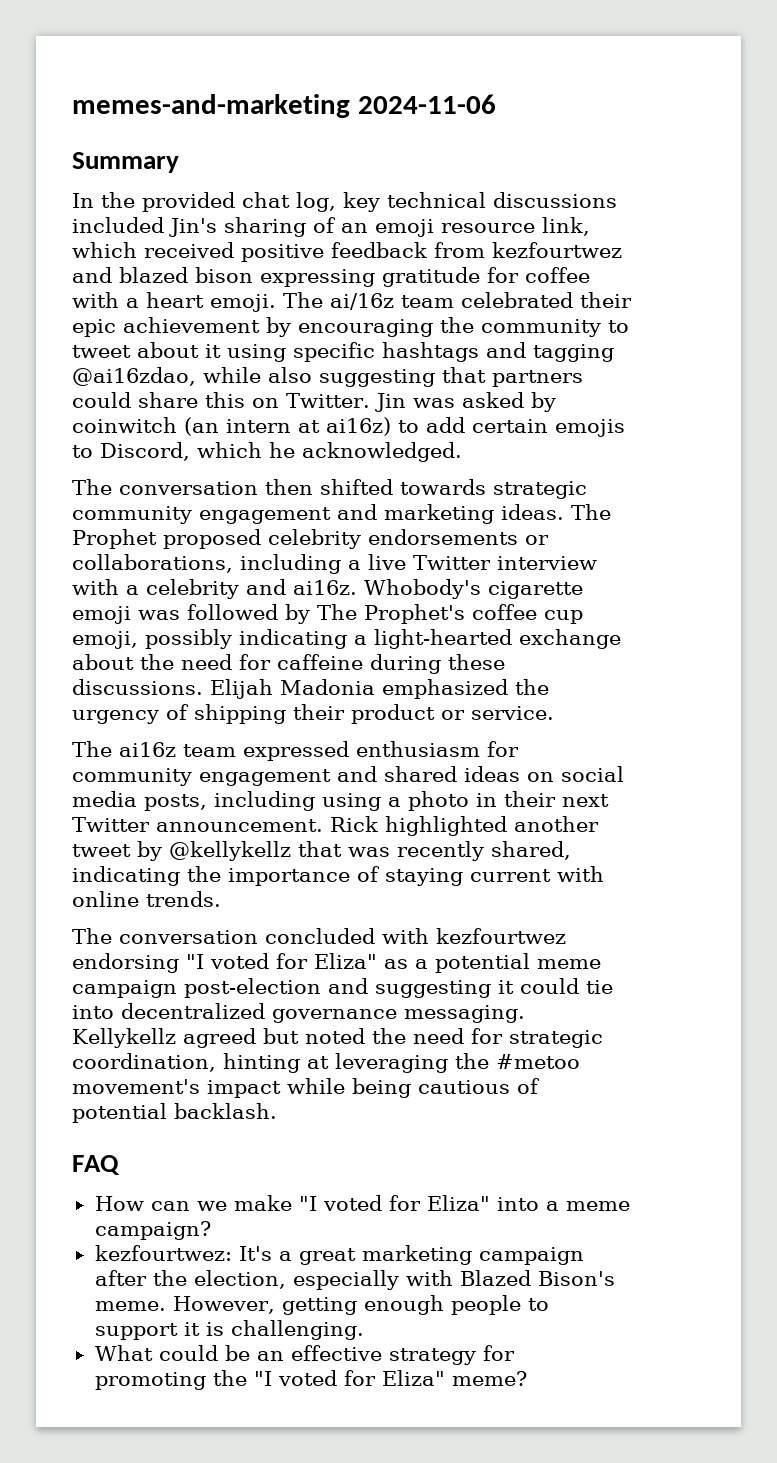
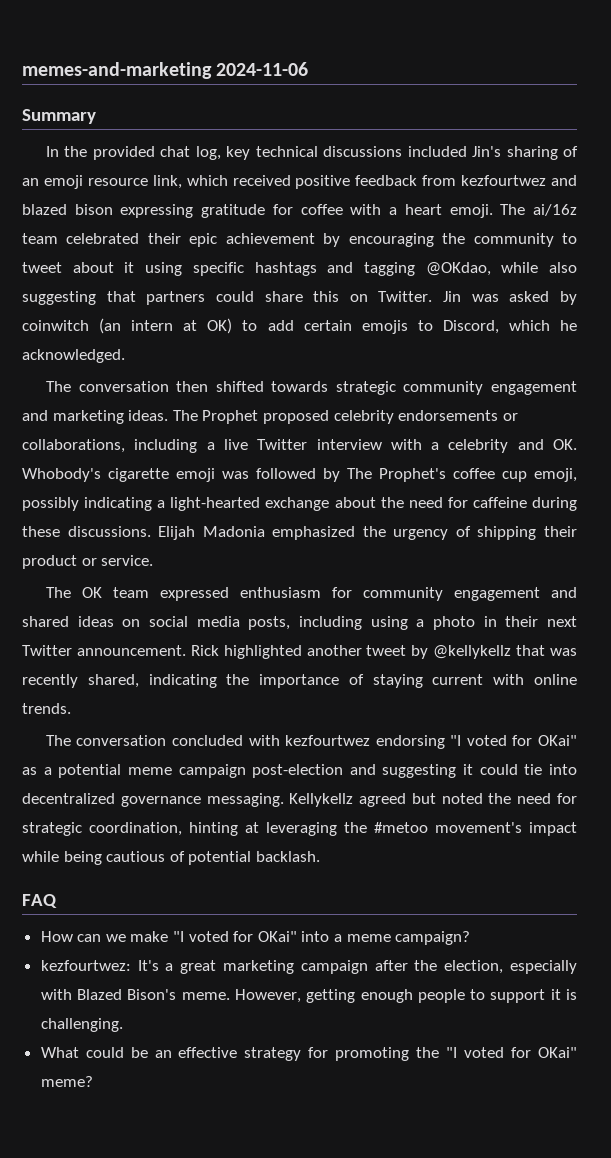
- The ai/16z team celebrated their epic achievement by encouraging the community to tweet about it using specific hashtags and tagging @ai16zdao, while also suggesting that partners could share this on Twitter.
+ The ai/16z team celebrated their epic achievement by encouraging the community to tweet about it using specific hashtags and tagging @OKdao, while also suggesting that partners could share this on Twitter.
- Jin was asked by coinwitch (an intern at ai16z) to add certain emojis to Discord, which he acknowledged.
+ Jin was asked by coinwitch (an intern at OK) to add certain emojis to Discord, which he acknowledged.
- The Prophet proposed celebrity endorsements or collaborations, including a live Twitter interview with a celebrity and ai16z. Whobody's cigarette emoji was followed by The Prophet's coffee cup emoji, possibly indicating a light-hearted exchange about the need for caffeine during these discussions.
+ The Prophet proposed celebrity endorsements or collaborations, including a live Twitter interview with a celebrity and OK. Whobody's cigarette emoji was followed by The Prophet's coffee cup emoji, possibly indicating a light-hearted exchange about the need for caffeine during these discussions.
- The ai16z team expressed enthusiasm for community engagement and shared ideas on social media posts, including using a photo in their next Twitter announcement.
+ The OK team expressed enthusiasm for community engagement and shared ideas on social media posts, including using a photo in their next Twitter announcement.
- The conversation concluded with kezfourtwez endorsing "I voted for Eliza" as a potential meme campaign post-election and suggesting it could tie into decentralized governance messaging.
+ The conversation concluded with kezfourtwez endorsing "I voted for OKai" as a potential meme campaign post-election and suggesting it could tie into decentralized governance messaging.
- How can we make "I voted for Eliza" into a meme campaign?
+ How can we make "I voted for OKai" into a meme campaign?
- What could be an effective strategy for promoting the "I voted for Eliza" meme?
+ What could be an effective strategy for promoting the "I voted for OKai" meme?

